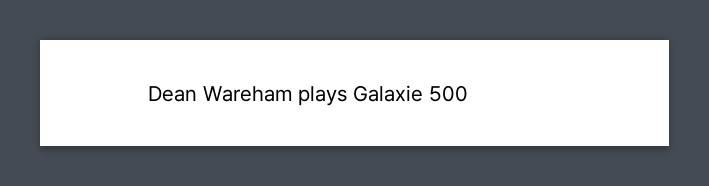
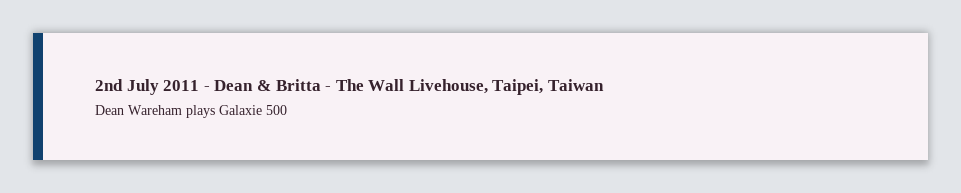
+ 2nd July 2011 - Dean & Britta - The Wall Livehouse, Taipei, Taiwan

